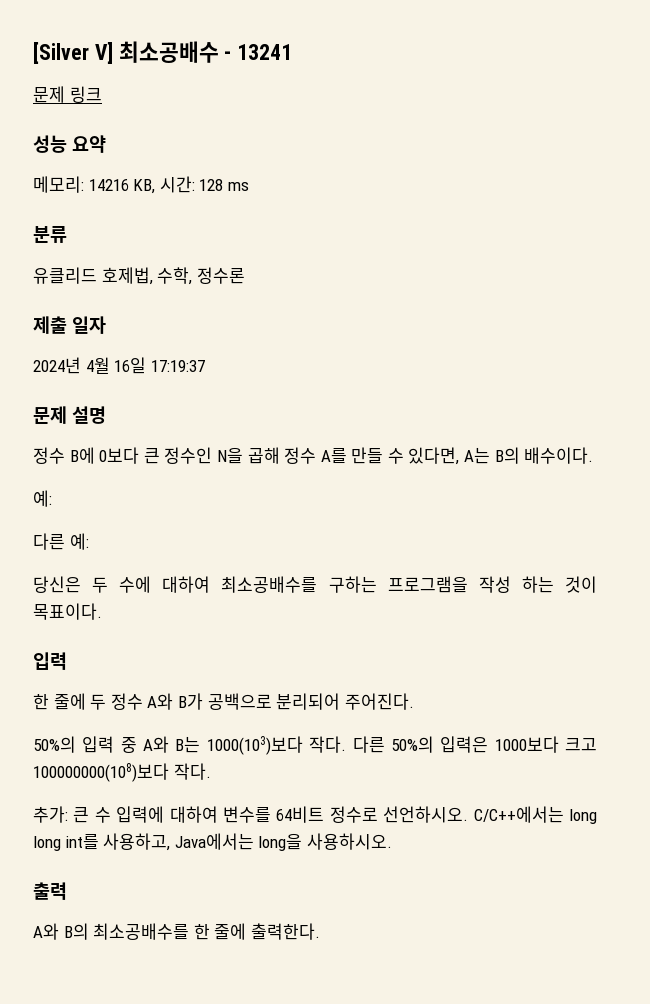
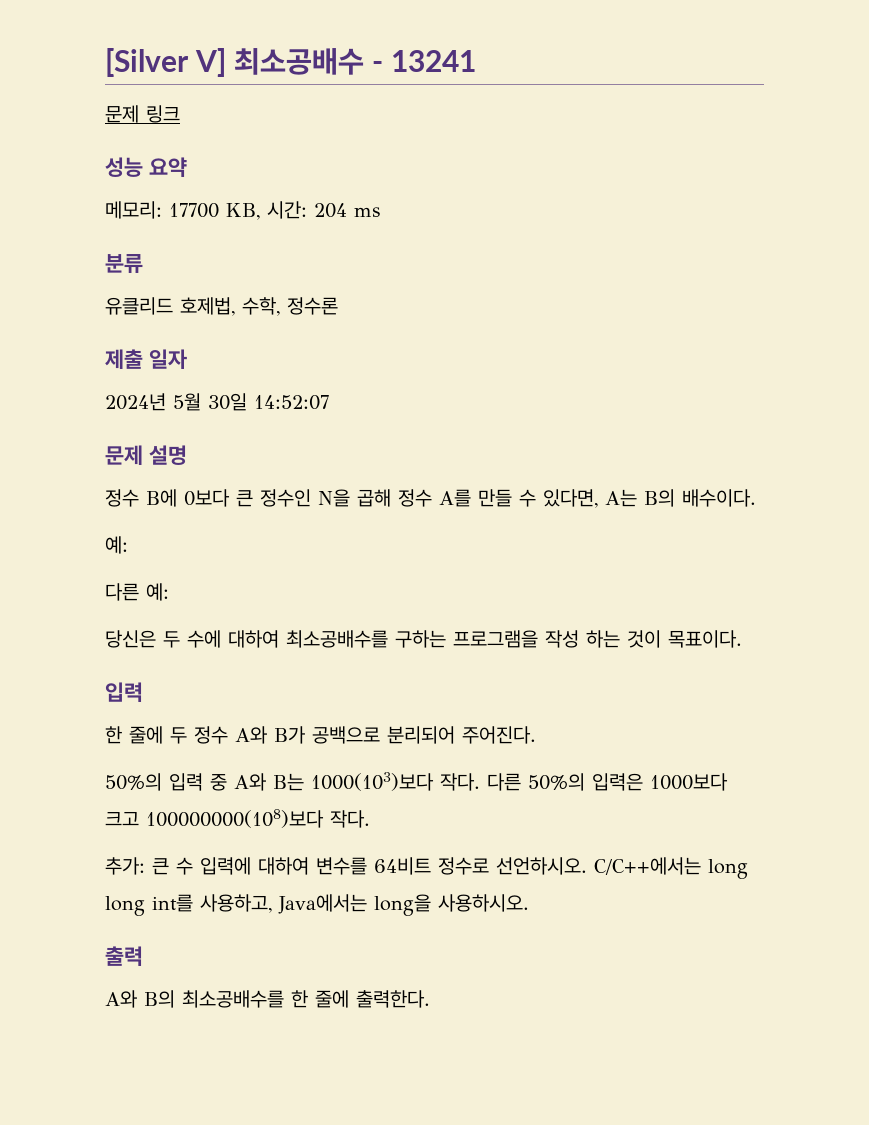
- 메모리: 14216 KB, 시간: 128 ms
+ 메모리: 17700 KB, 시간: 204 ms
- 2024년 4월 16일 17:19:37
+ 2024년 5월 30일 14:52:07

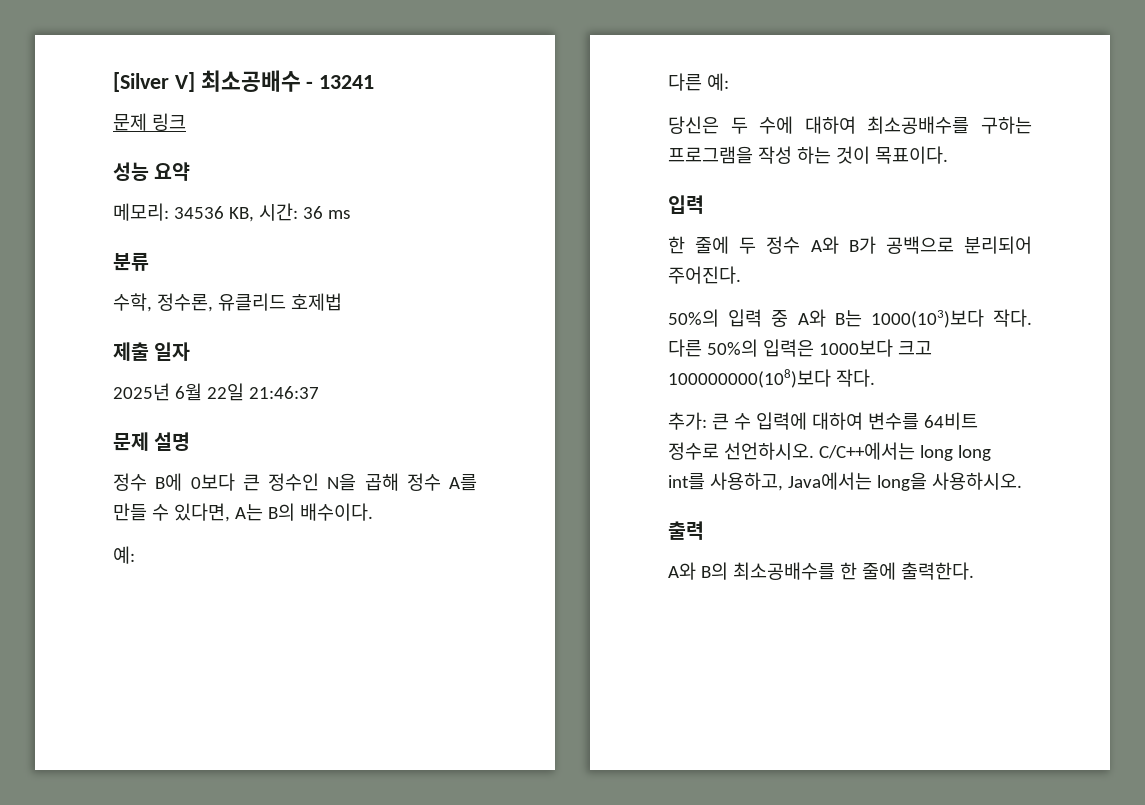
- 메모리: 17700 KB, 시간: 204 ms
+ 메모리: 34536 KB, 시간: 36 ms
- 유클리드 호제법, 수학, 정수론
+ 수학, 정수론, 유클리드 호제법
  제출 일자
- 2024년 5월 30일 14:52:07
+ 2025년 6월 22일 21:46:37

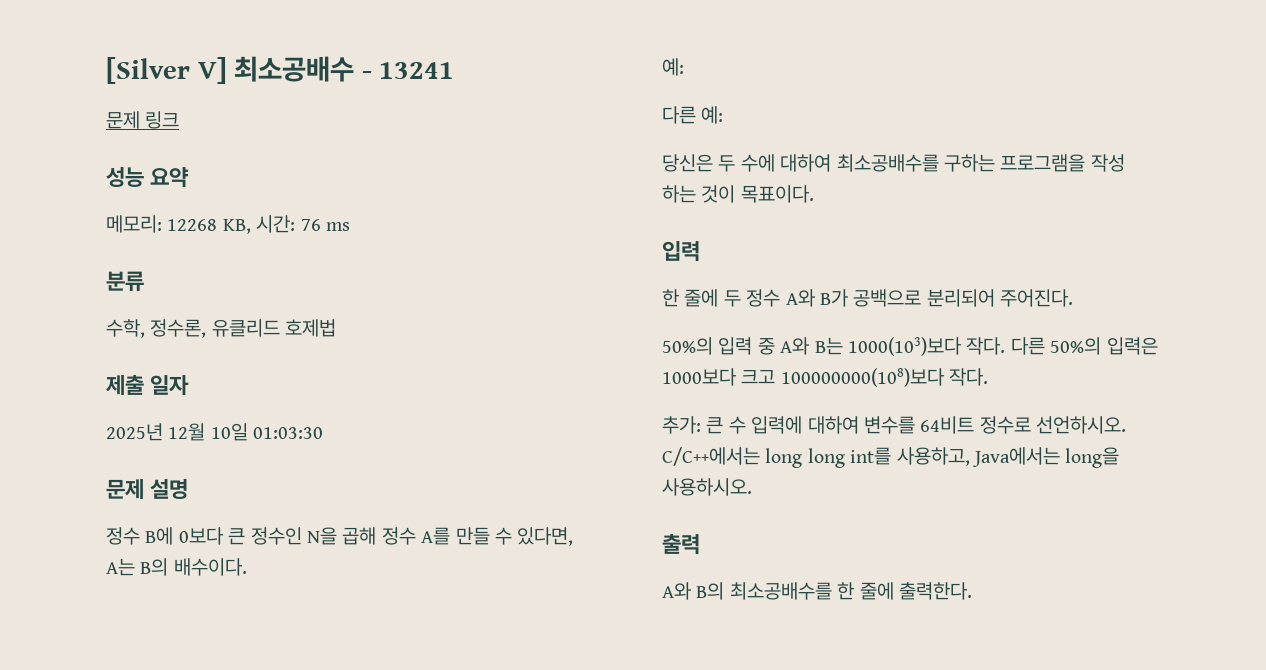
- 메모리: 34536 KB, 시간: 36 ms
+ 메모리: 12268 KB, 시간: 76 ms
- 2025년 6월 22일 21:46:37
+ 2025년 12월 10일 01:03:30

